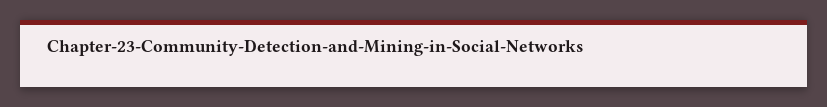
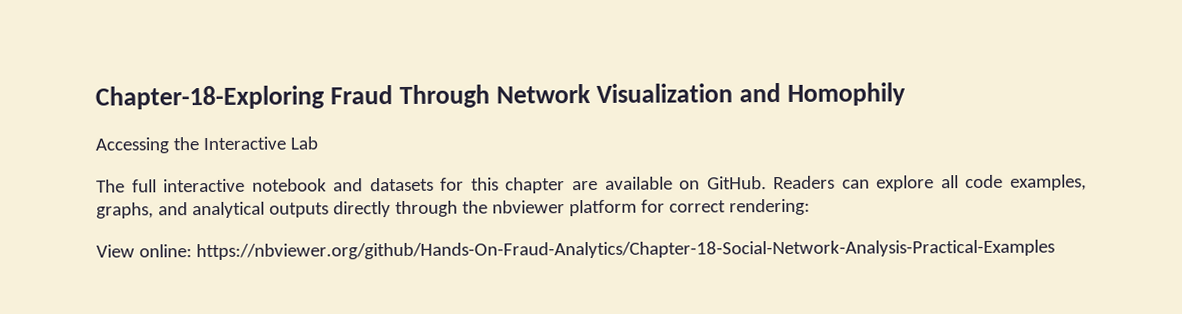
- Chapter-23-Community-Detection-and-Mining-in-Social-Networks
+ Chapter-18-Exploring Fraud Through Network Visualization and Homophily
+ Accessing the Interactive Lab
+ The full interactive notebook and datasets for this chapter are available on GitHub. Readers can explore all code examples, graphs, and analytical outputs directly through the nbviewer platform for correct rendering:
+ View online: https://nbviewer.org/github/Hands-On-Fraud-Analytics/Chapter-18-Social-Network-Analysis-Practical-Examples

